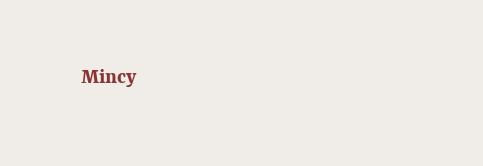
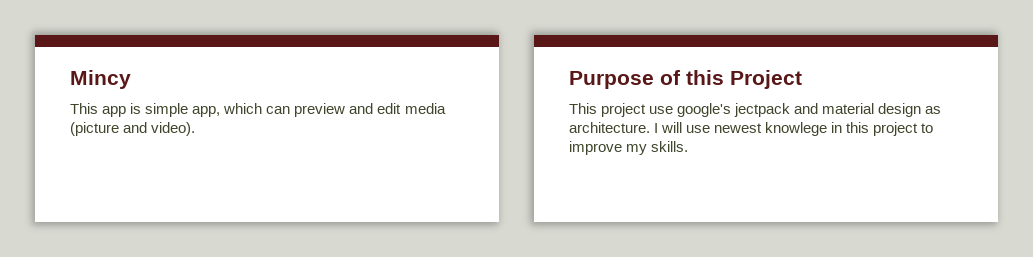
+ This app is simple app, which can preview and edit media (picture and video).
+ Purpose of this Project
+ This project use google's jectpack and material design as architecture. I will use newest knowlege in this project to improve my skills.

